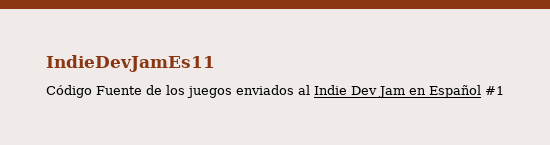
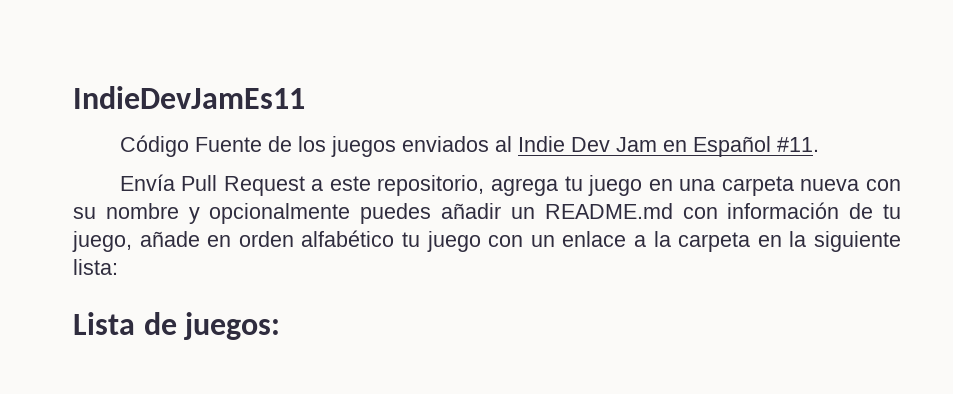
- Código Fuente de los juegos enviados al Indie Dev Jam en Español #1
+ Código Fuente de los juegos enviados al Indie Dev Jam en Español #11.
+ Envía Pull Request a este repositorio, agrega tu juego en una carpeta nueva con su nombre y opcionalmente puedes añadir un README.md con información de tu juego, añade en orden alfabético tu juego con un enlace a la carpeta en la siguiente lista:
+ Lista de juegos:

